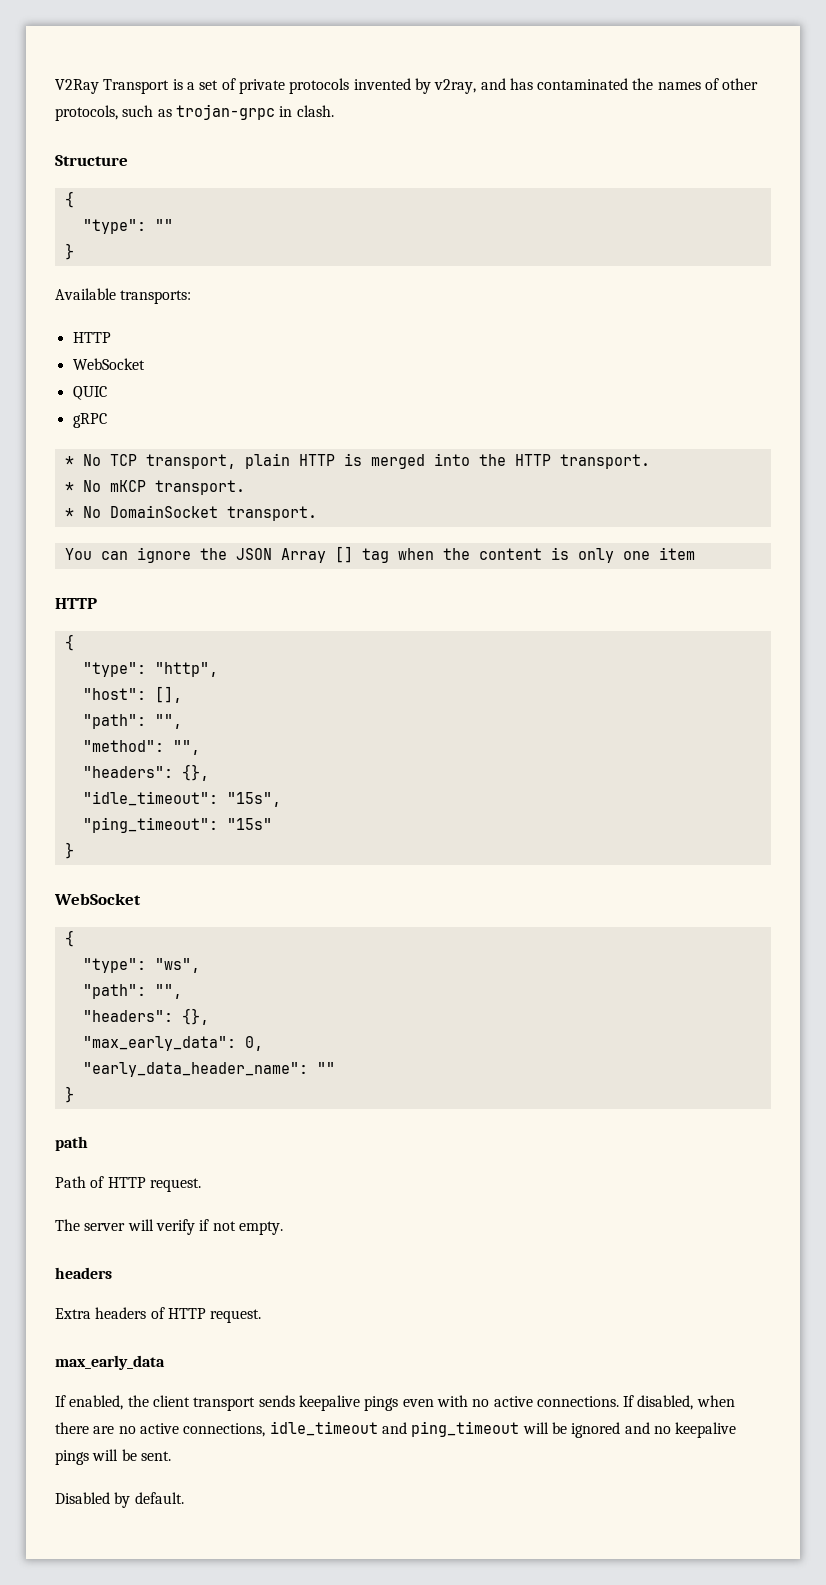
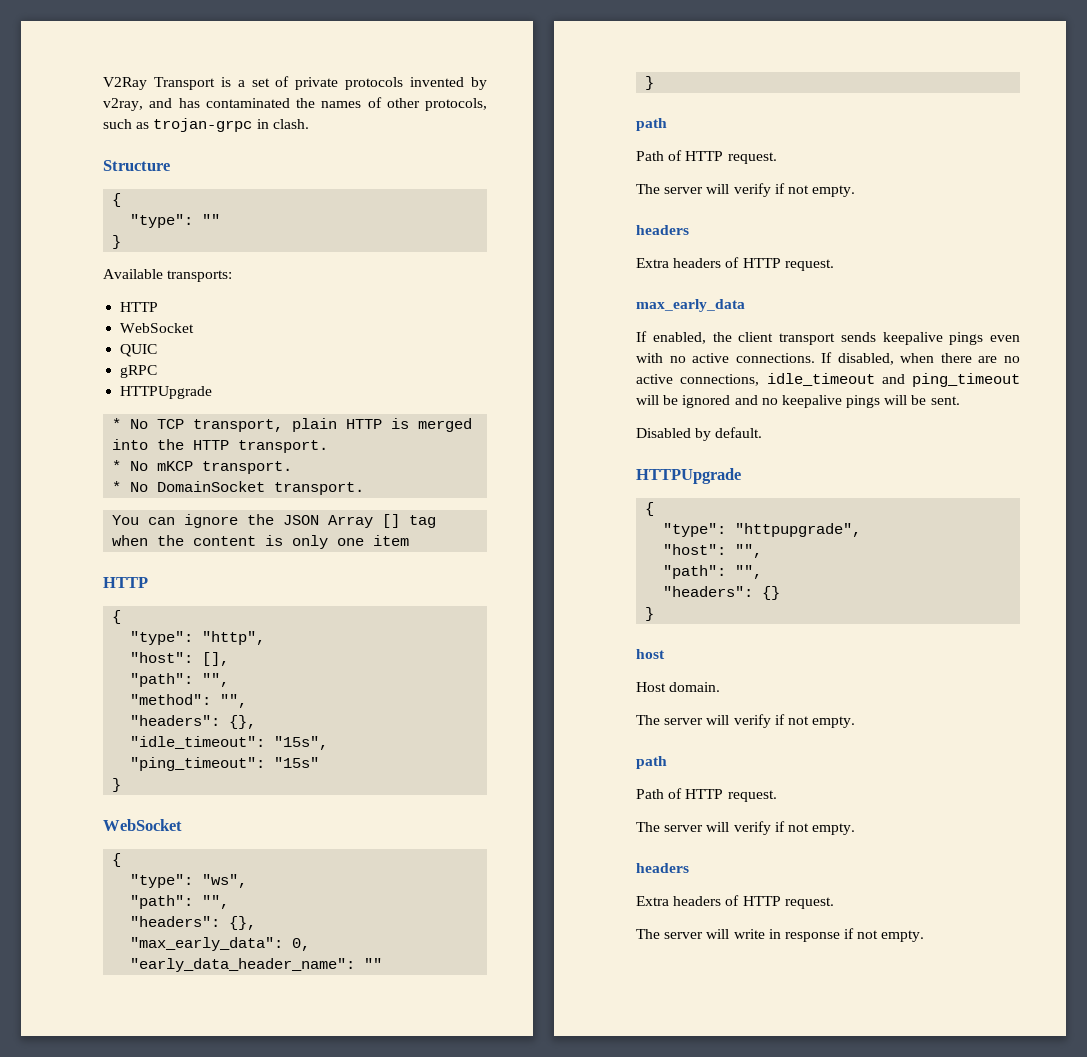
  gRPC
+ HTTPUpgrade
  Disabled by default.
+ HTTPUpgrade
+ {
+ "type": "httpupgrade",
+ "host": "",
+ "path": "",
+ "headers": {}
+ }
+ host
+ Host domain.
+ The server will verify if not empty.
+ path
+ Path of HTTP request.
+ The server will verify if not empty.
+ headers
+ Extra headers of HTTP request.
+ The server will write in response if not empty.

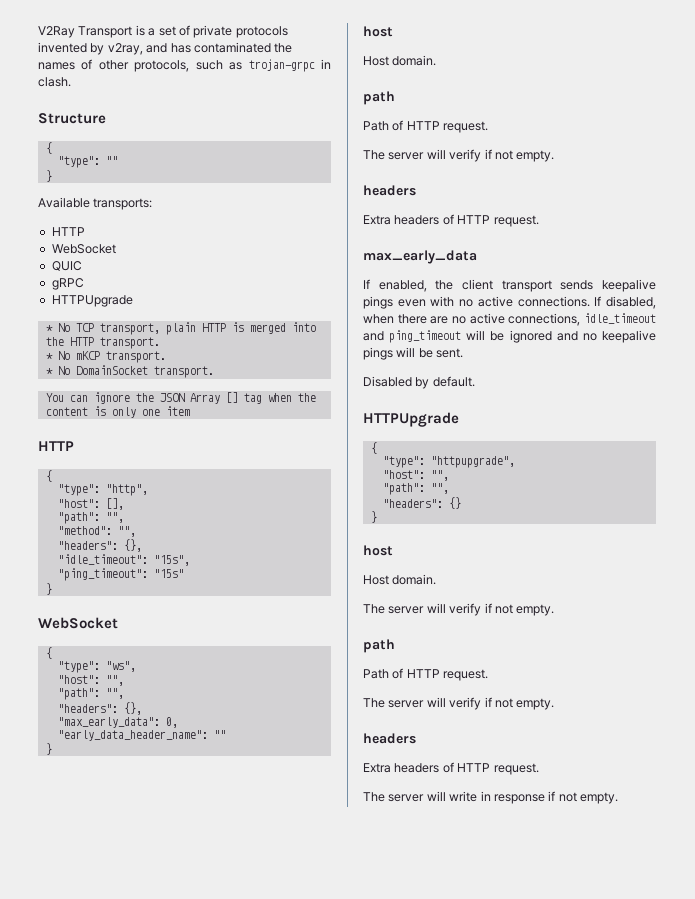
  "type": "ws",
+ "host": "",
  "early_data_header_name": ""
  }
+ host
+ Host domain.

